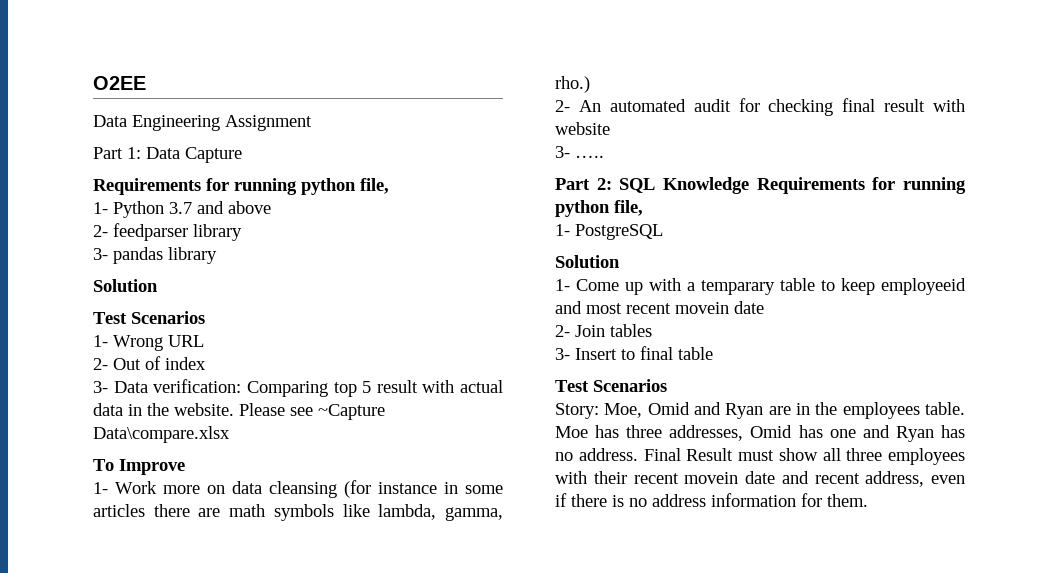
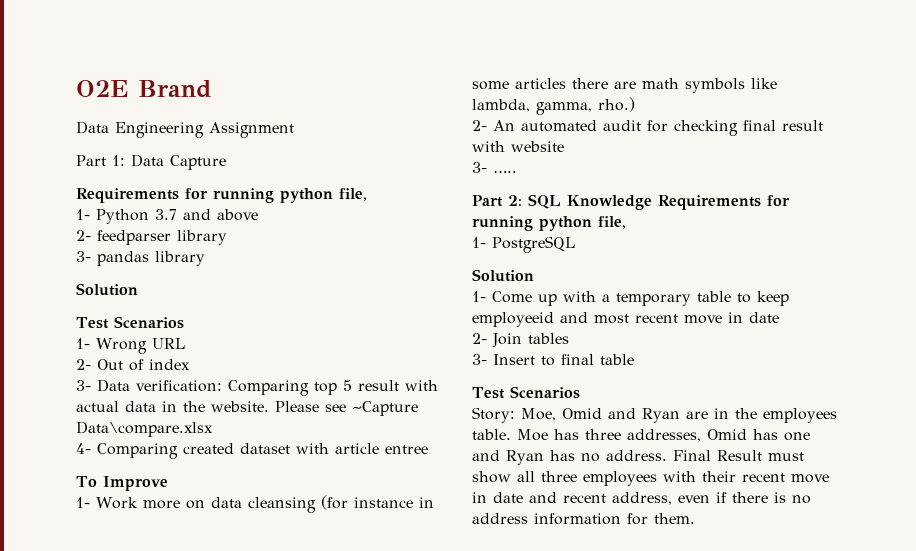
- O2EE
+ O2E Brand
+ 4- Comparing created dataset with article entree
- 1- Come up with a temparary table to keep employeeid and most recent movein date
+ 1- Come up with a temporary table to keep employeeid and most recent move in date
- Final Result must show all three employees with their recent movein date and recent address, even if there is no address information for them.
+ Final Result must show all three employees with their recent move in date and recent address, even if there is no address information for them.

